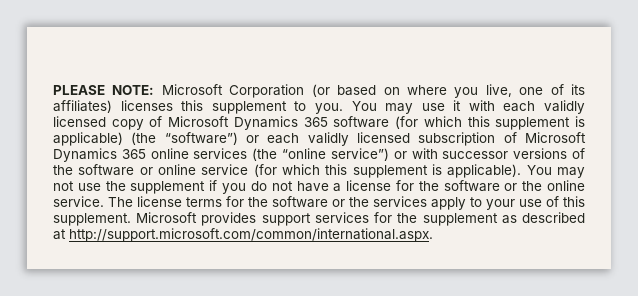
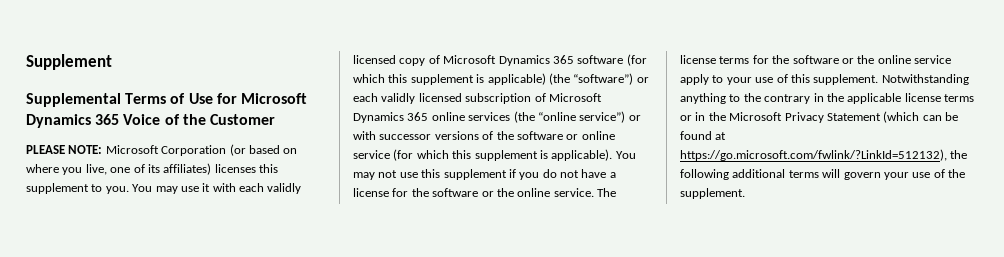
+ Supplement
+ Supplemental Terms of Use for Microsoft Dynamics 365 Voice of the Customer
- You may not use the supplement if you do not have a license for the software or the online service.
+ You may not use this supplement if you do not have a license for the software or the online service.
- The license terms for the software or the services apply to your use of this supplement.
+ The license terms for the software or the online service apply to your use of this supplement.
- Microsoft provides support services for the supplement as described at http://support.microsoft.com/common/international.aspx.
+ Notwithstanding anything to the contrary in the applicable license terms or in the Microsoft Privacy Statement (which can be found at https://go.microsoft.com/fwlink/?LinkId=512132), the following additional terms will govern your use of the supplement.

